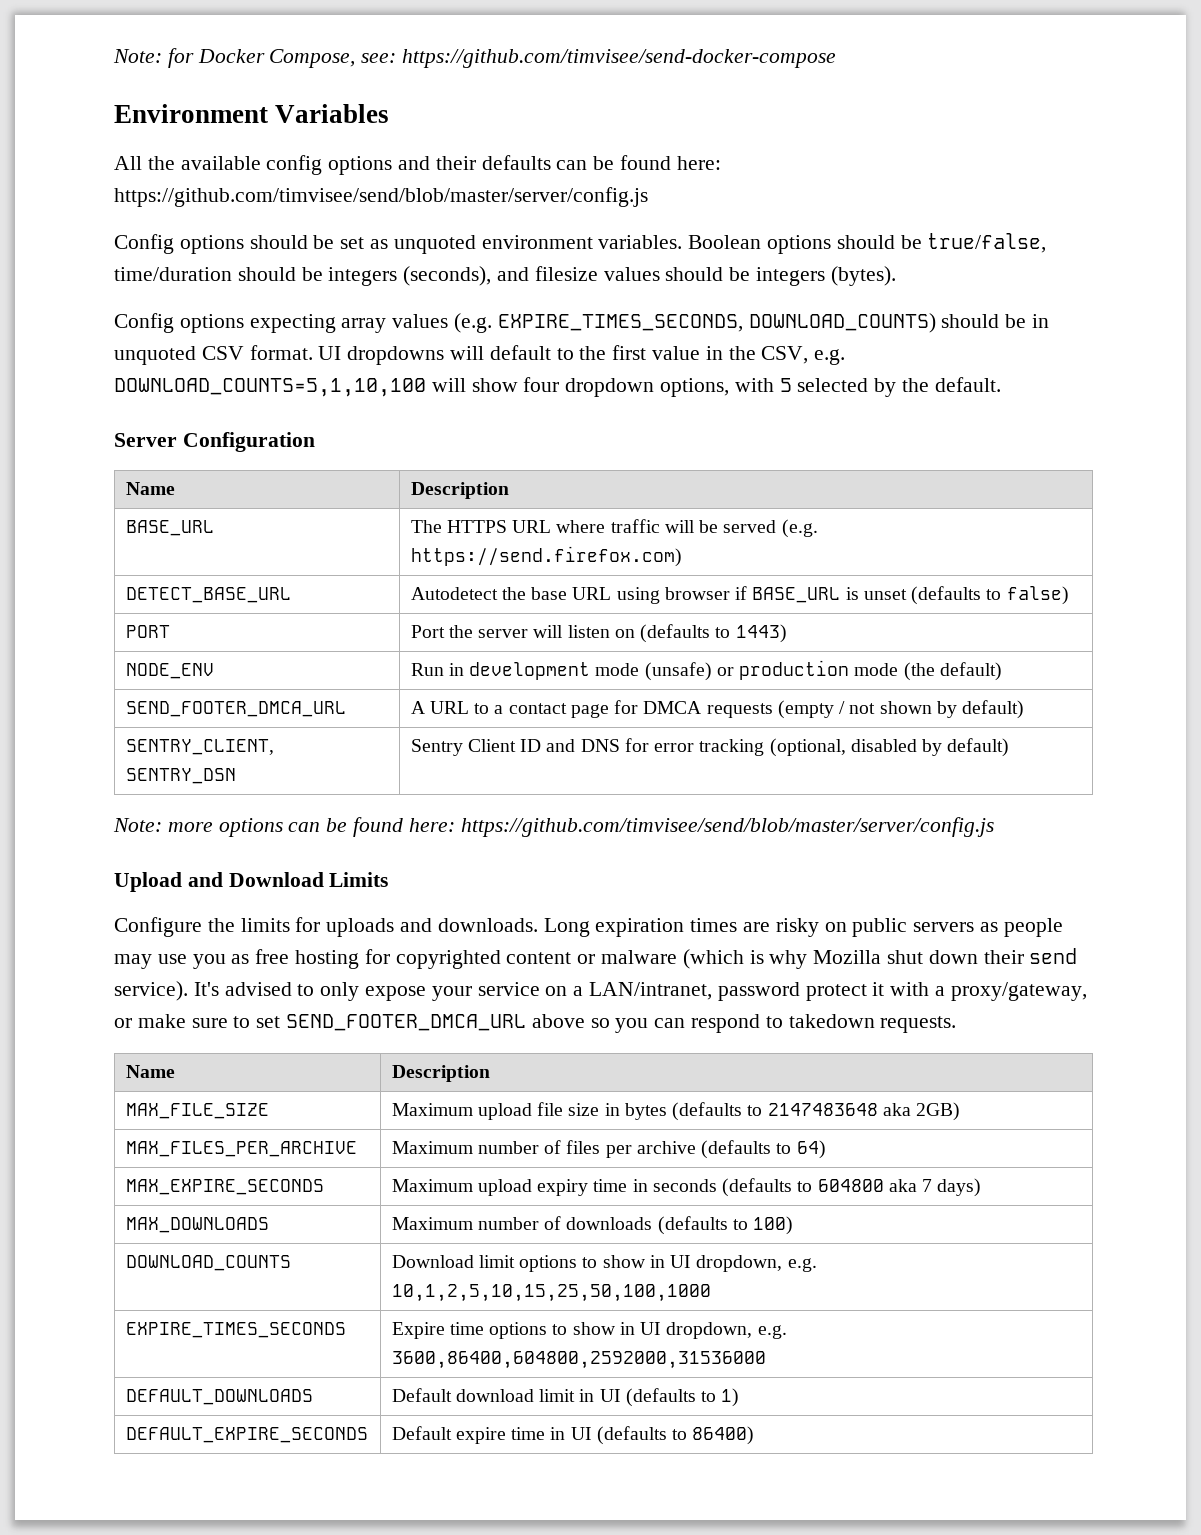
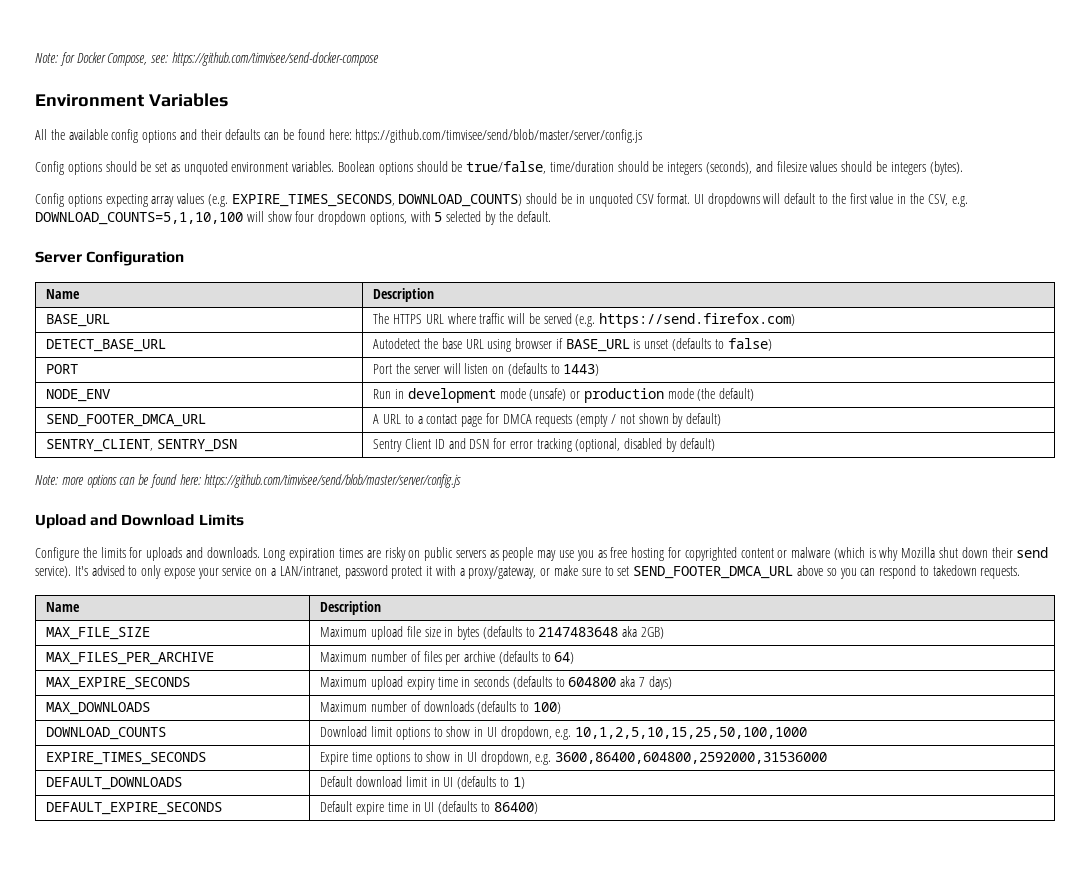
- SENTRY_CLIENT, SENTRY_DSN | Sentry Client ID and DNS for error tracking (optional, disabled by default)
+ SENTRY_CLIENT, SENTRY_DSN | Sentry Client ID and DSN for error tracking (optional, disabled by default)

